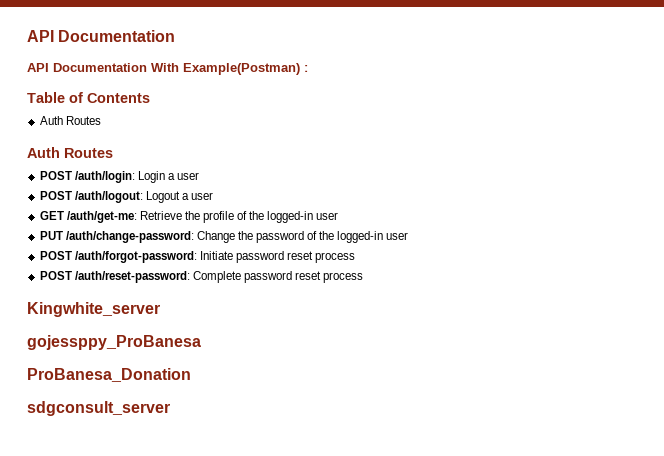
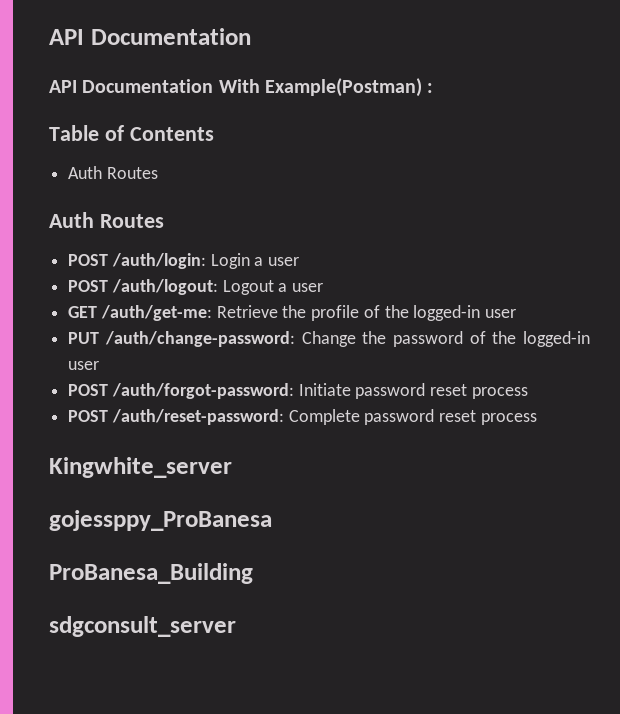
- ProBanesa_Donation
+ ProBanesa_Building

